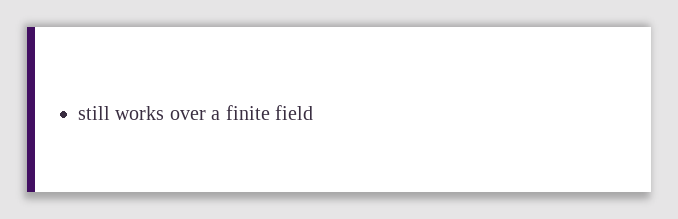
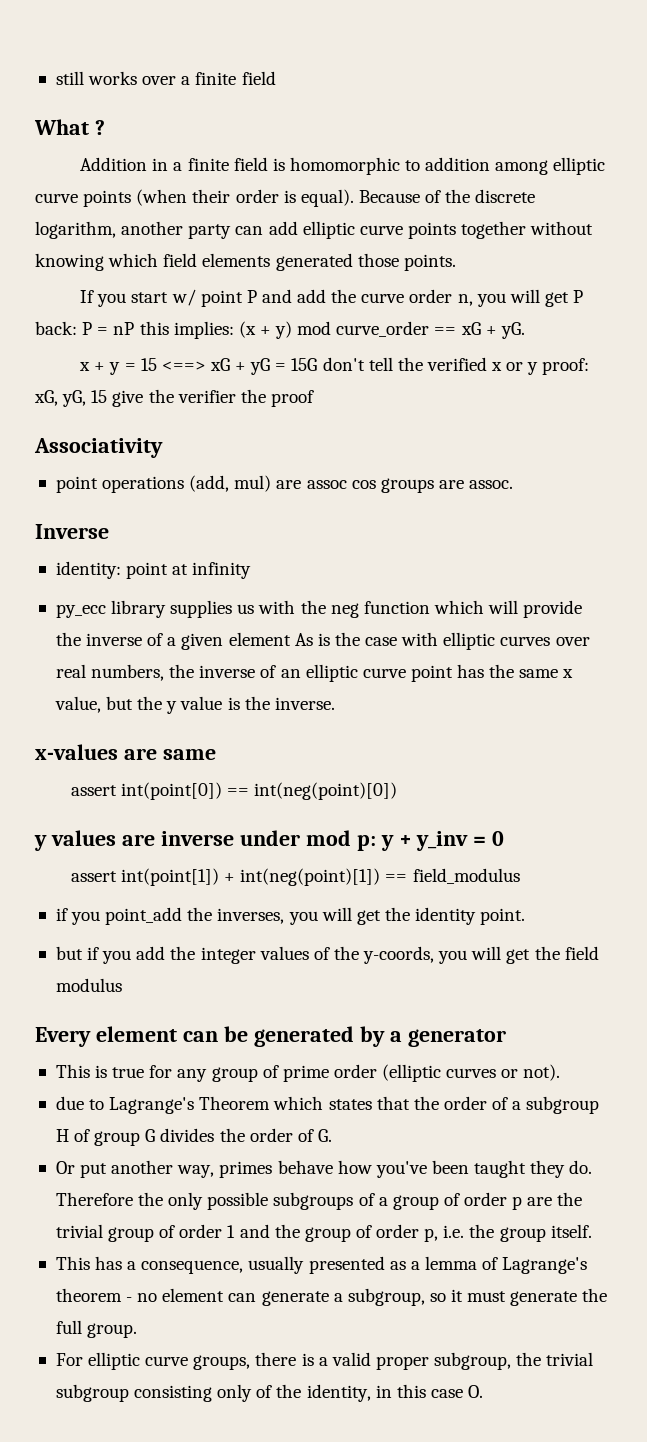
+ What ?
+ Addition in a finite field is homomorphic to addition among elliptic curve points (when their order is equal). Because of the discrete logarithm, another party can add elliptic curve points together without knowing which field elements generated those points.
+ If you start w/ point P and add the curve order n, you will get P back: P = nP this implies: (x + y) mod curve_order == xG + yG.
+ x + y = 15 <==> xG + yG = 15G don't tell the verified x or y proof: xG, yG, 15 give the verifier the proof
+ Associativity
+ point operations (add, mul) are assoc cos groups are assoc.
+ Inverse
+ identity: point at infinity
+ py_ecc library supplies us with the neg function which will provide the inverse of a given element As is the case with elliptic curves over real numbers, the inverse of an elliptic curve point has the same x value, but the y value is the inverse.
+ x-values are same
+ assert int(point[0]) == int(neg(point)[0])
+ y values are inverse under mod p: y + y_inv = 0
+ assert int(point[1]) + int(neg(point)[1]) == field_modulus
+ if you point_add the inverses, you will get the identity point.
+ but if you add the integer values of the y-coords, you will get the field modulus
+ Every element can be generated by a generator
+ This is true for any group of prime order (elliptic curves or not).
+ due to Lagrange's Theorem which states that the order of a subgroup H of group G divides the order of G.
+ Or put another way, primes behave how you've been taught they do. Therefore the only possible subgroups of a group of order p are the trivial group of order 1 and the group of order p, i.e. the group itself.
+ This has a consequence, usually presented as a lemma of Lagrange's theorem - no element can generate a subgroup, so it must generate the full group.
+ For elliptic curve groups, there is a valid proper subgroup, the trivial subgroup consisting only of the identity, in this case O.

